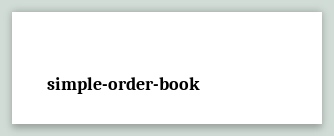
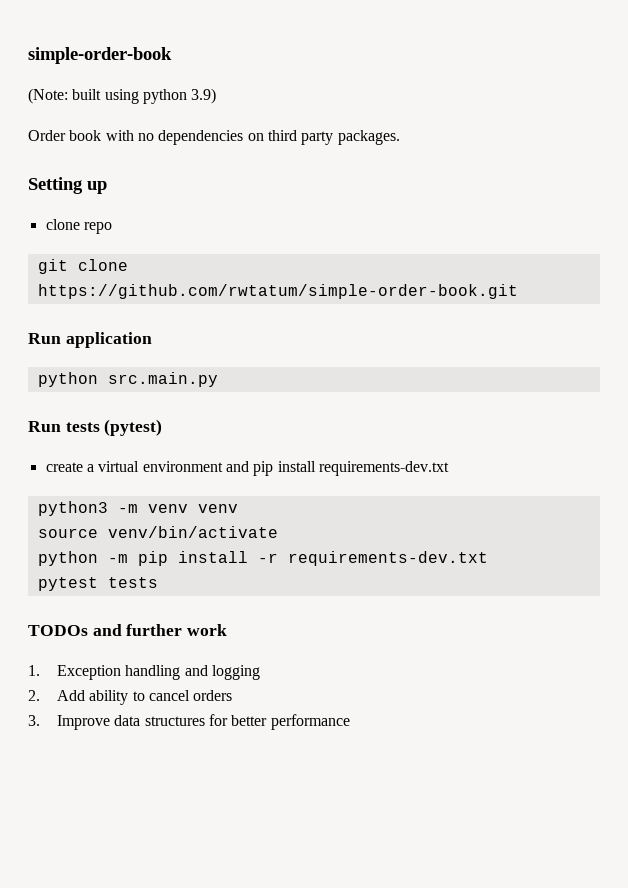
+ (Note: built using python 3.9)
+ Order book with no dependencies on third party packages.
+ Setting up
+ clone repo
+ git clone https://github.com/rwtatum/simple-order-book.git
+ Run application
+ python src.main.py
+ Run tests (pytest)
+ create a virtual environment and pip install requirements-dev.txt
+ python3 -m venv venv
+ source venv/bin/activate
+ python -m pip install -r requirements-dev.txt
+ pytest tests
+ TODOs and further work
+ 1. Exception handling and logging
+ 2. Add ability to cancel orders
+ 3. Improve data structures for better performance

